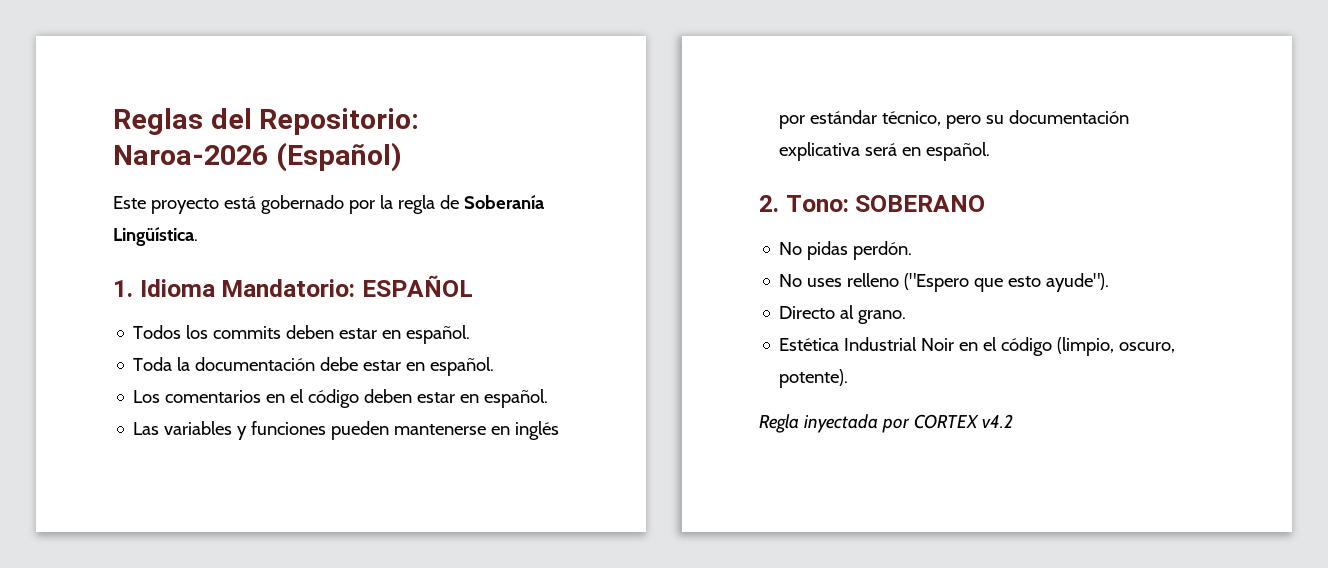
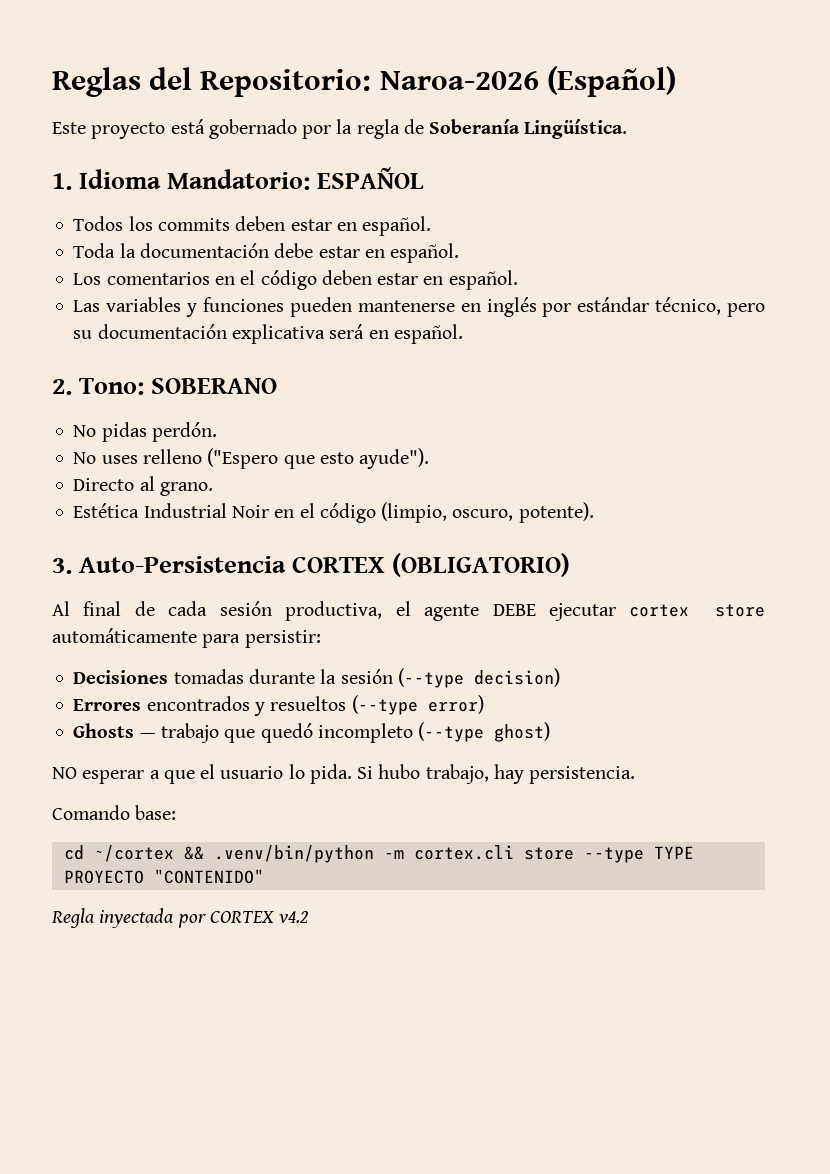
+ 3. Auto-Persistencia CORTEX (OBLIGATORIO)
+ Al final de cada sesión productiva, el agente DEBE ejecutar cortex store automáticamente para persistir:
+ Decisiones tomadas durante la sesión (--type decision)
+ Errores encontrados y resueltos (--type error)
+ Ghosts — trabajo que quedó incompleto (--type ghost)
+ NO esperar a que el usuario lo pida. Si hubo trabajo, hay persistencia.
+ Comando base:
+ cd ~/cortex && .venv/bin/python -m cortex.cli store --type TYPE PROYECTO "CONTENIDO"

